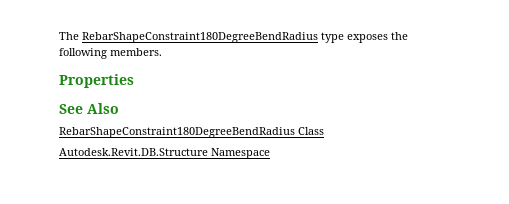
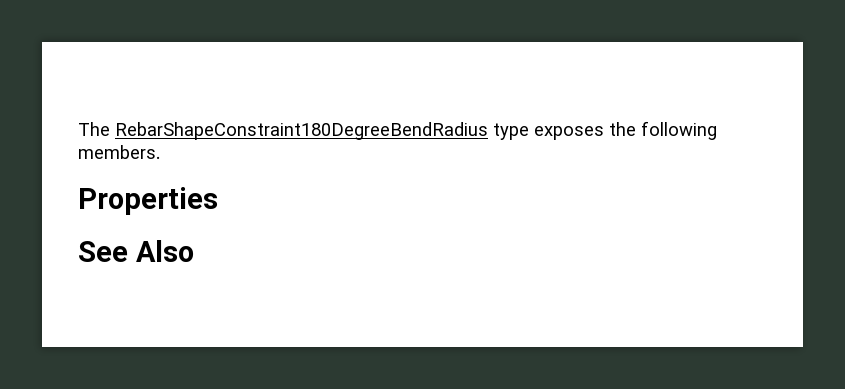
- RebarShapeConstraint180DegreeBendRadius Class
- Autodesk.Revit.DB.Structure Namespace

